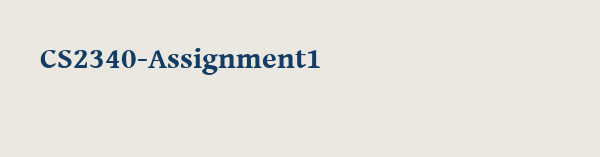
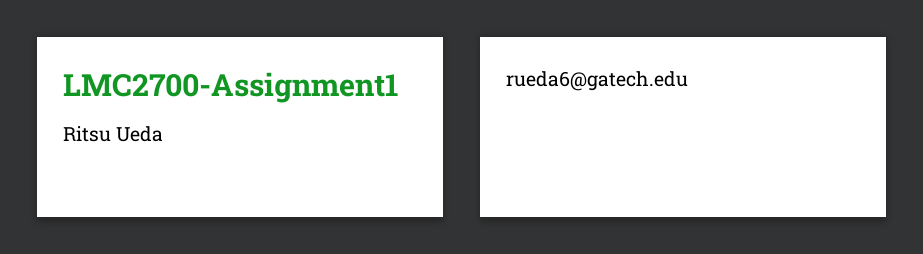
- CS2340-Assignment1
+ LMC2700-Assignment1
+ Ritsu Ueda
+ rueda6@gatech.edu

